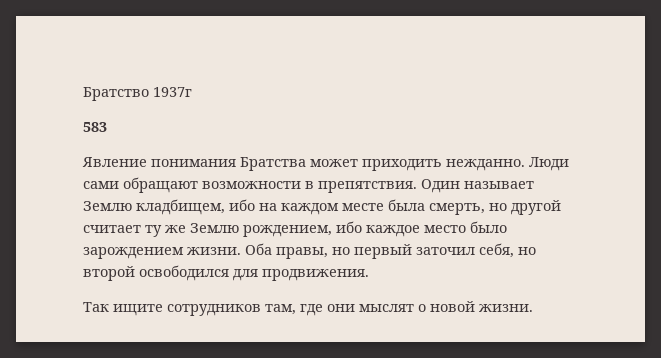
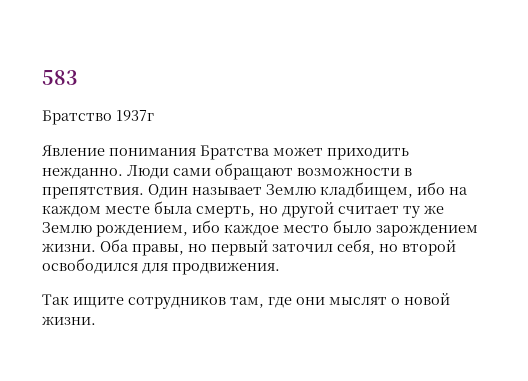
+ 583
- 583

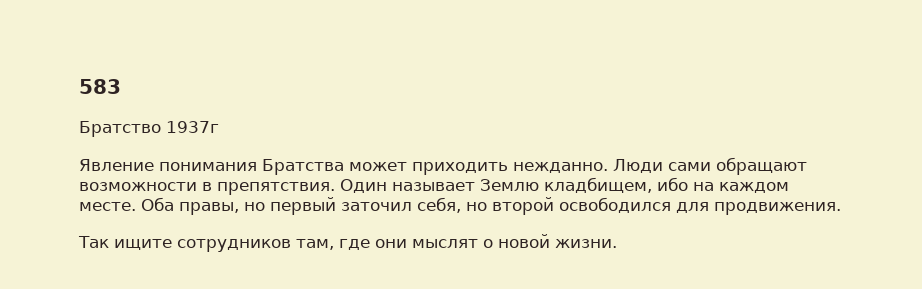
- Один называет Землю кладбищем, ибо на каждом месте была смерть, но другой считает ту же Землю рождением, ибо каждое место было зарождением жизни.
+ Один называет Землю кладбищем, ибо на каждом месте.

